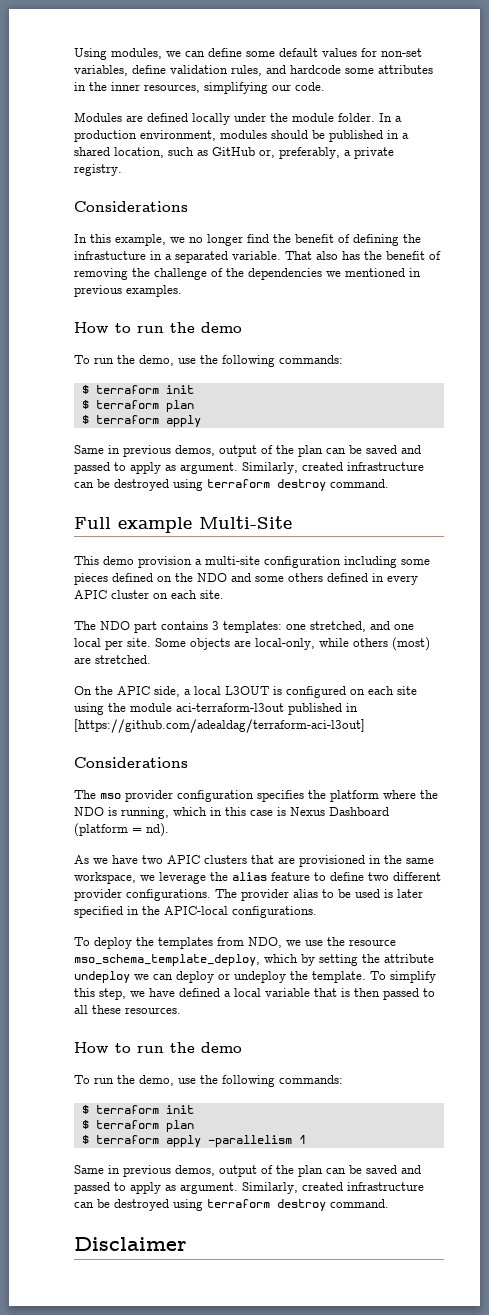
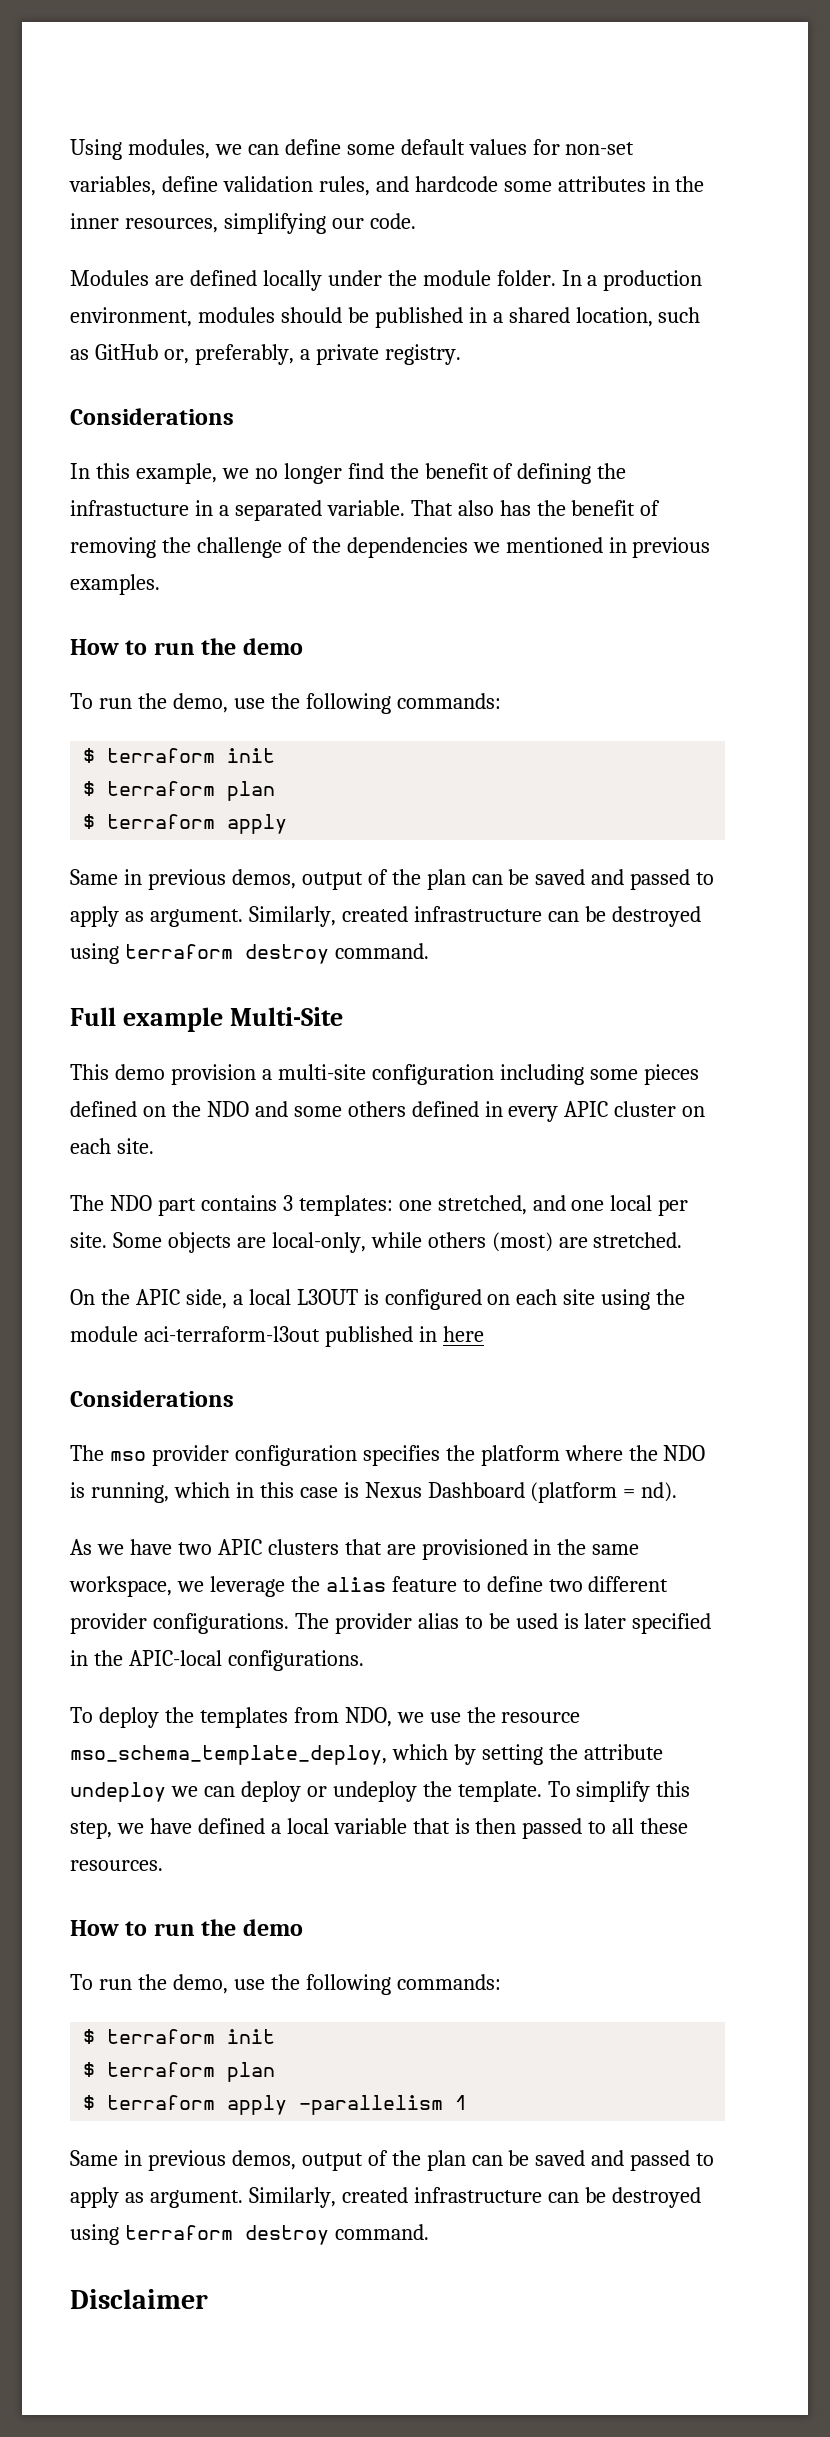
- On the APIC side, a local L3OUT is configured on each site using the module aci-terraform-l3out published in [https://github.com/adealdag/terraform-aci-l3out]
+ On the APIC side, a local L3OUT is configured on each site using the module aci-terraform-l3out published in here

